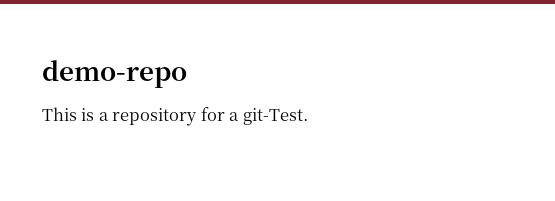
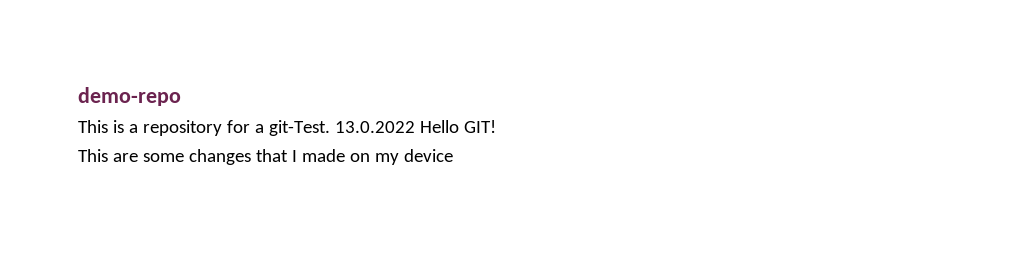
+ 13.0.2022 Hello GIT!
+ This are some changes that I made on my device

